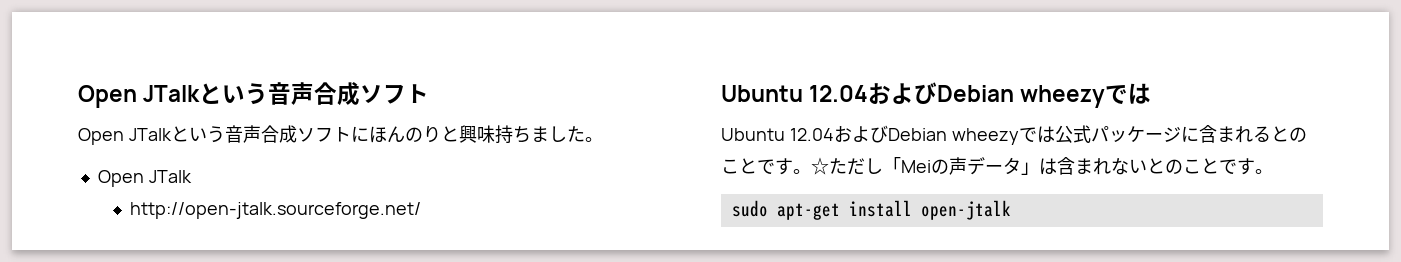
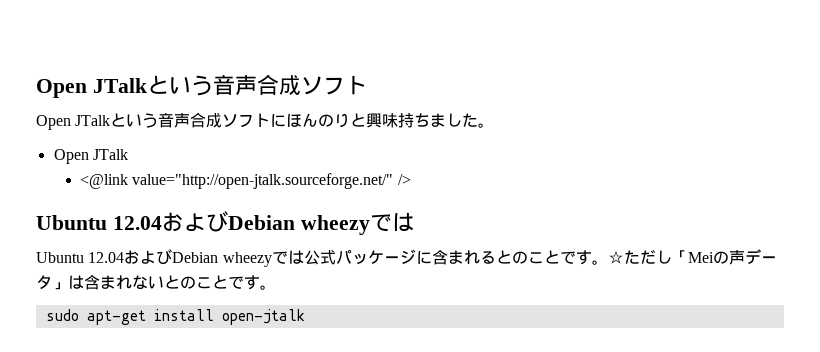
- http://open-jtalk.sourceforge.net/
+ <@link value="http://open-jtalk.sourceforge.net/" />

